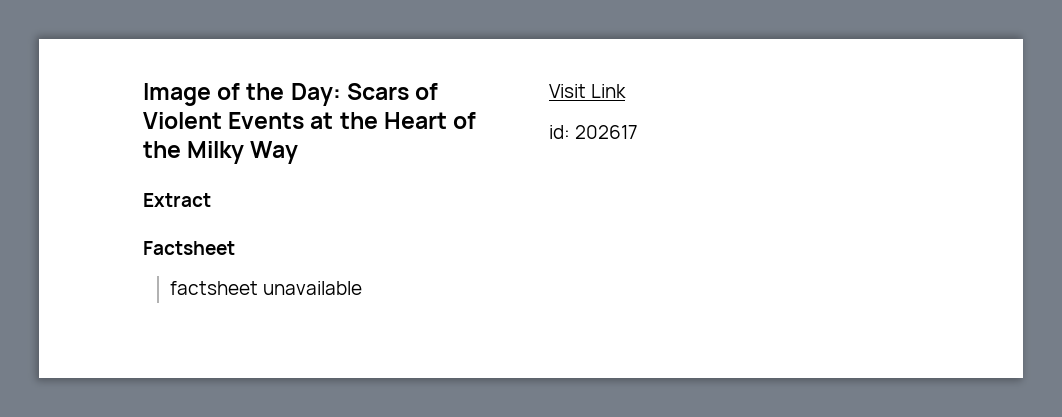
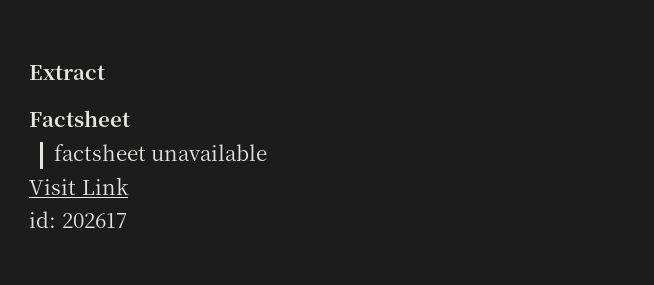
- Image of the Day: Scars of Violent Events at the Heart of the Milky Way

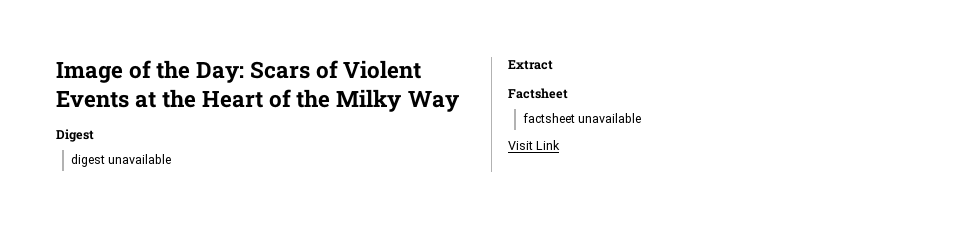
+ Image of the Day: Scars of Violent Events at the Heart of the Milky Way
+ Digest
+ digest unavailable
- id: 202617

